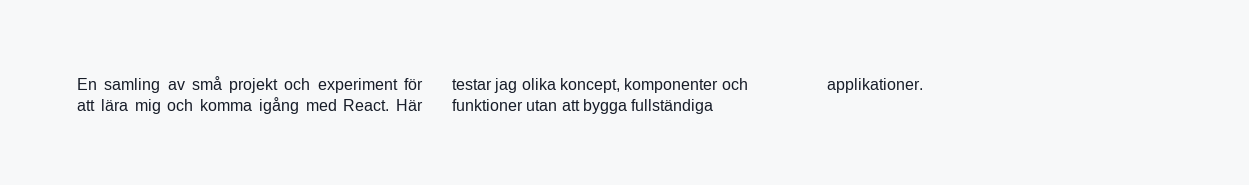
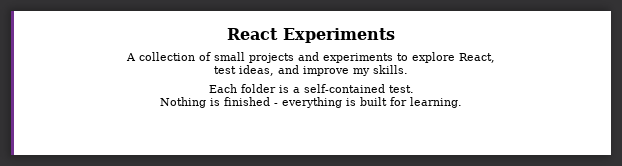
- En samling av små projekt och experiment för att lära mig och komma igång med React. Här testar jag olika koncept, komponenter och funktioner utan att bygga fullständiga applikationer.
+ React Experiments
+ A collection of small projects and experiments to explore React,
+ test ideas, and improve my skills.
+ Each folder is a self-contained test.
+ Nothing is finished - everything is built for learning.

